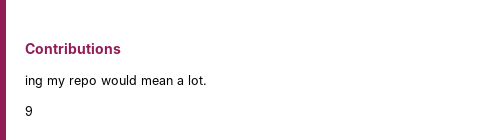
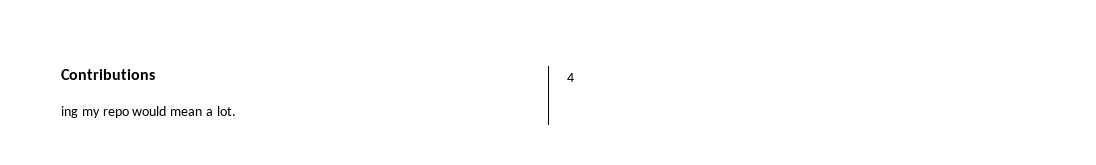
- 9
+ 4

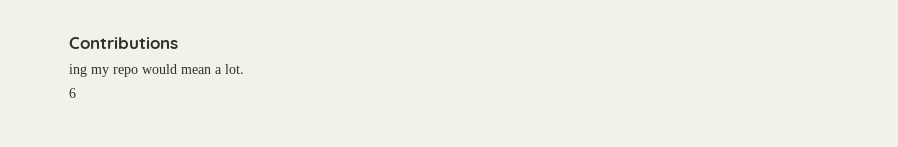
- 4
+ 6

